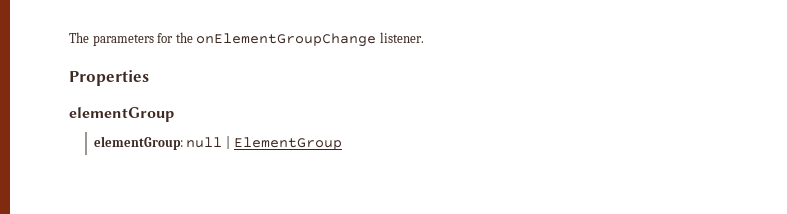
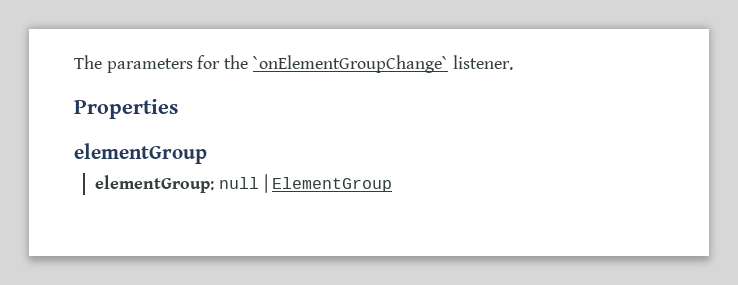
- The parameters for the onElementGroupChange listener.
+ The parameters for the `onElementGroupChange` listener.

